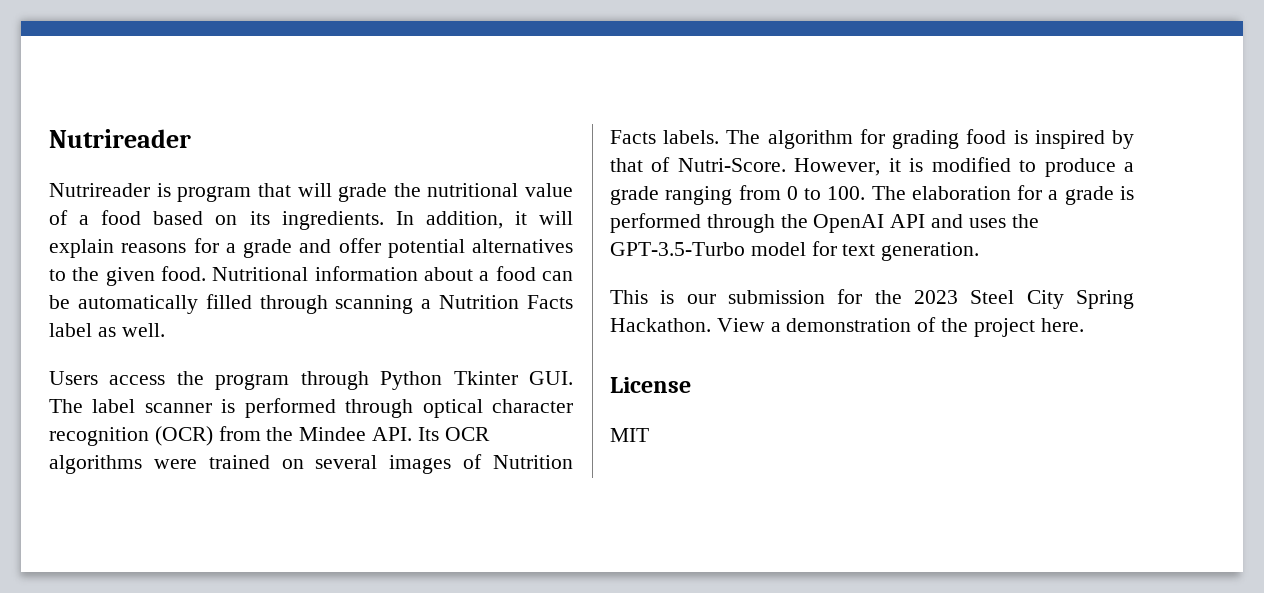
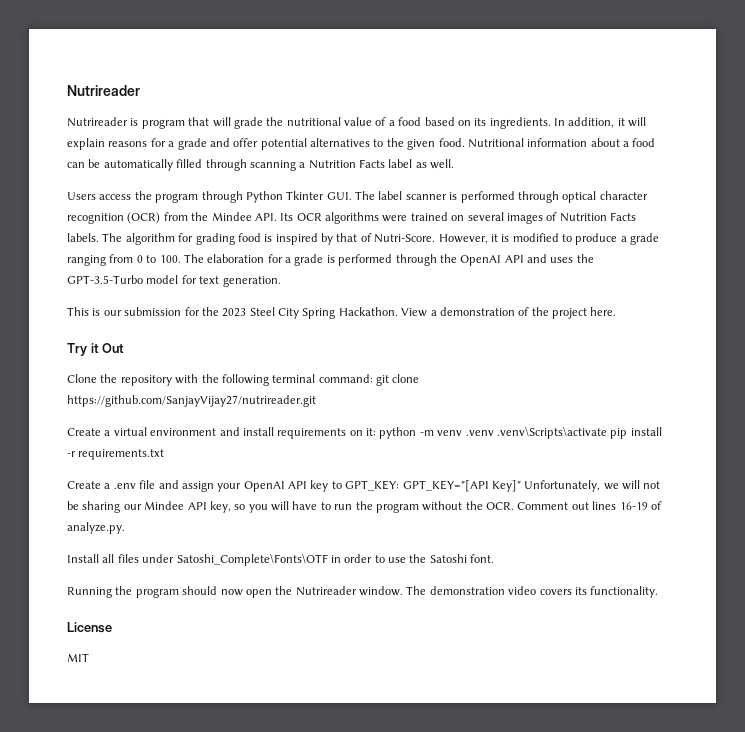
+ Try it Out
+ Clone the repository with the following terminal command: git clone https://github.com/SanjayVijay27/nutrireader.git
+ Create a virtual environment and install requirements on it: python -m venv .venv .venv\Scripts\activate pip install -r requirements.txt
+ Create a .env file and assign your OpenAI API key to GPT_KEY: GPT_KEY="[API Key]" Unfortunately, we will not be sharing our Mindee API key, so you will have to run the program without the OCR. Comment out lines 16-19 of analyze.py.
+ Install all files under Satoshi_Complete\Fonts\OTF in order to use the Satoshi font.
+ Running the program should now open the Nutrireader window. The demonstration video covers its functionality.

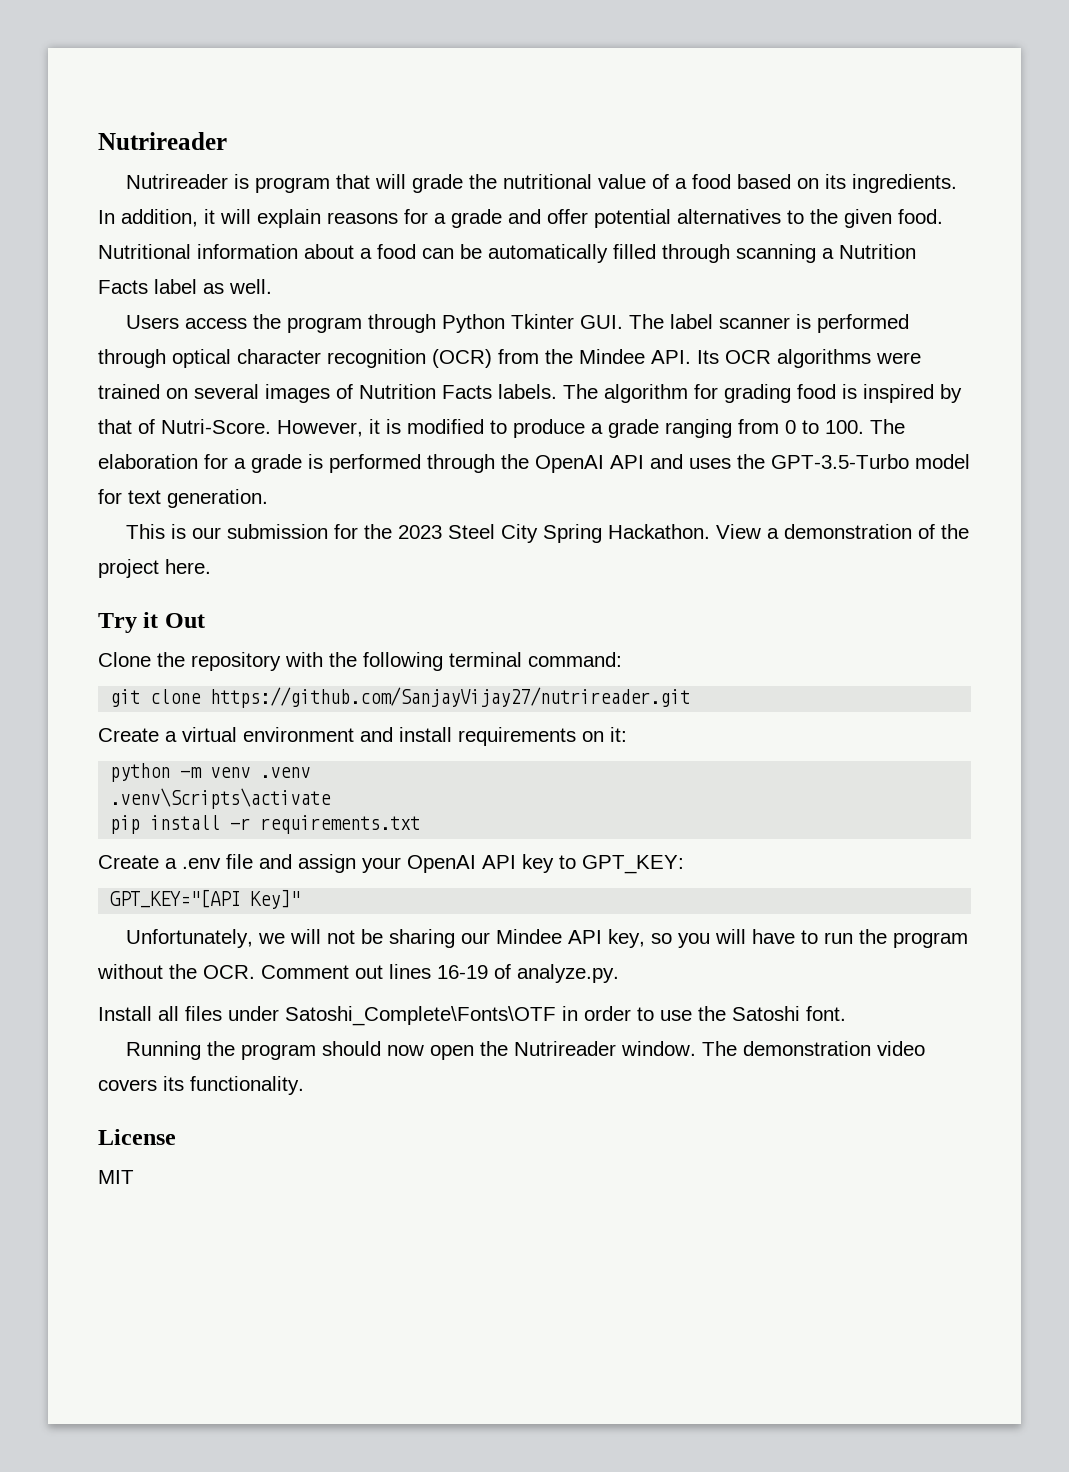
- Clone the repository with the following terminal command: git clone https://github.com/SanjayVijay27/nutrireader.git
+ Clone the repository with the following terminal command:
+ git clone https://github.com/SanjayVijay27/nutrireader.git
- Create a virtual environment and install requirements on it: python -m venv .venv .venv\Scripts\activate pip install -r requirements.txt
+ Create a virtual environment and install requirements on it:
+ python -m venv .venv
+ .venv\Scripts\activate
+ pip install -r requirements.txt
- Create a .env file and assign your OpenAI API key to GPT_KEY: GPT_KEY="[API Key]" Unfortunately, we will not be sharing our Mindee API key, so you will have to run the program without the OCR. Comment out lines 16-19 of analyze.py.
+ Create a .env file and assign your OpenAI API key to GPT_KEY:
+ GPT_KEY="[API Key]"
+ Unfortunately, we will not be sharing our Mindee API key, so you will have to run the program without the OCR. Comment out lines 16-19 of analyze.py.

